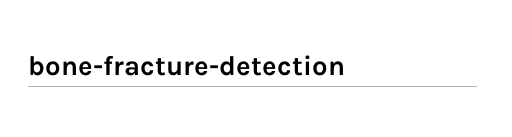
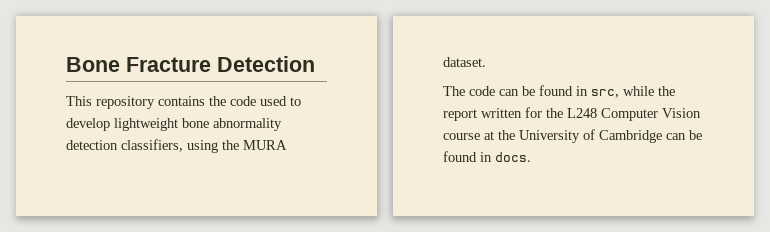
- bone-fracture-detection
+ Bone Fracture Detection
+ This repository contains the code used to develop lightweight bone abnormality detection classifiers, using the MURA dataset.
+ The code can be found in src, while the report written for the L248 Computer Vision course at the University of Cambridge can be found in docs.

